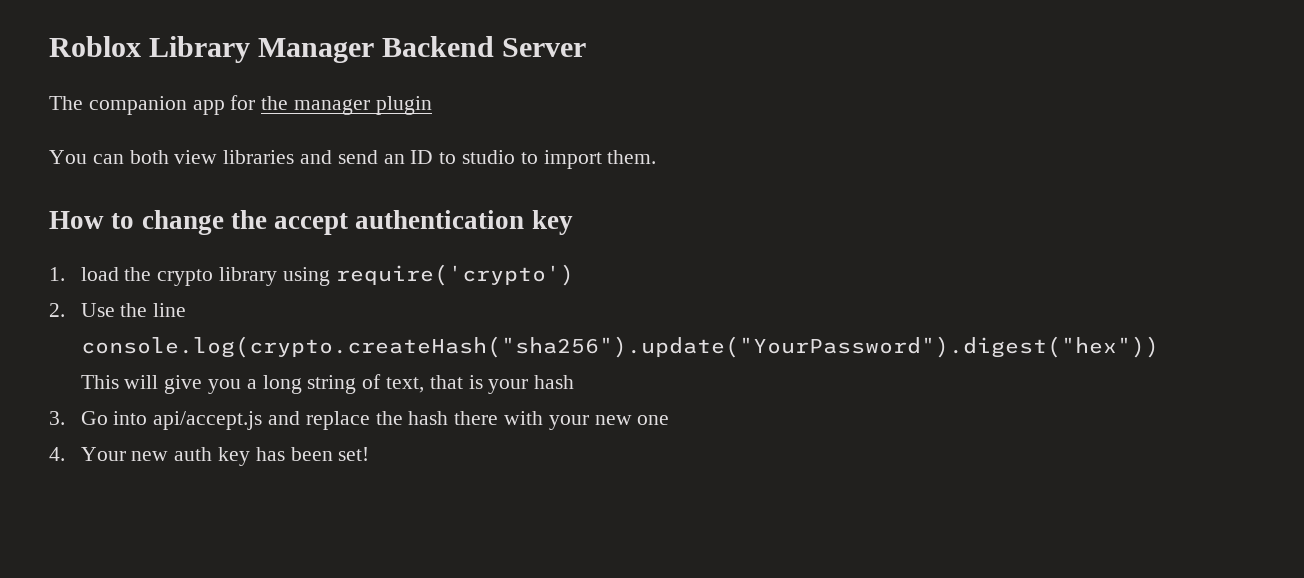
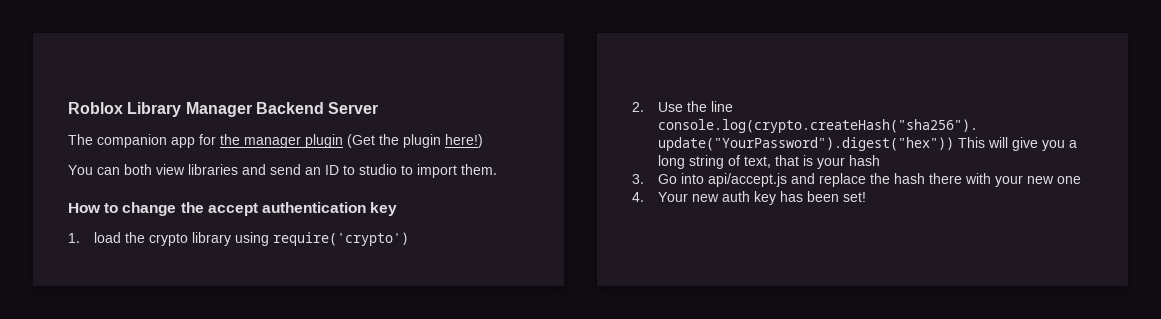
- The companion app for the manager plugin
+ The companion app for the manager plugin (Get the plugin here!)

